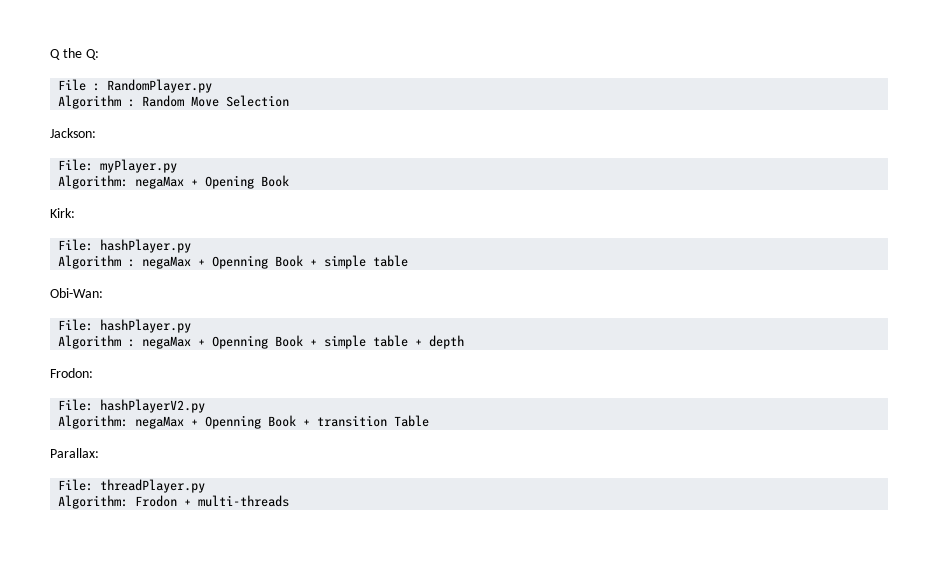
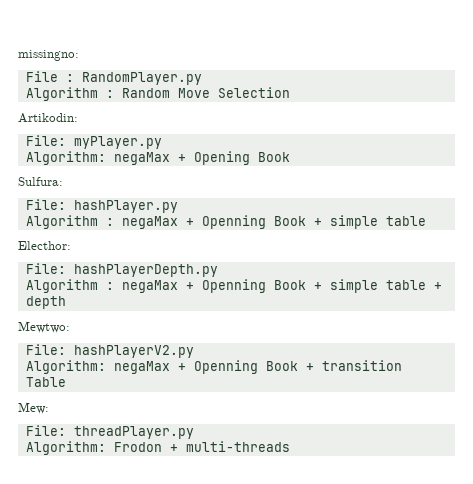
- Q the Q:
+ missingno:
- Jackson:
+ Artikodin:
- Kirk:
+ Sulfura:
- Obi-Wan:
- File: hashPlayer.py
+ Electhor:
+ File: hashPlayerDepth.py
- Frodon:
+ Mewtwo:
- Parallax:
+ Mew:

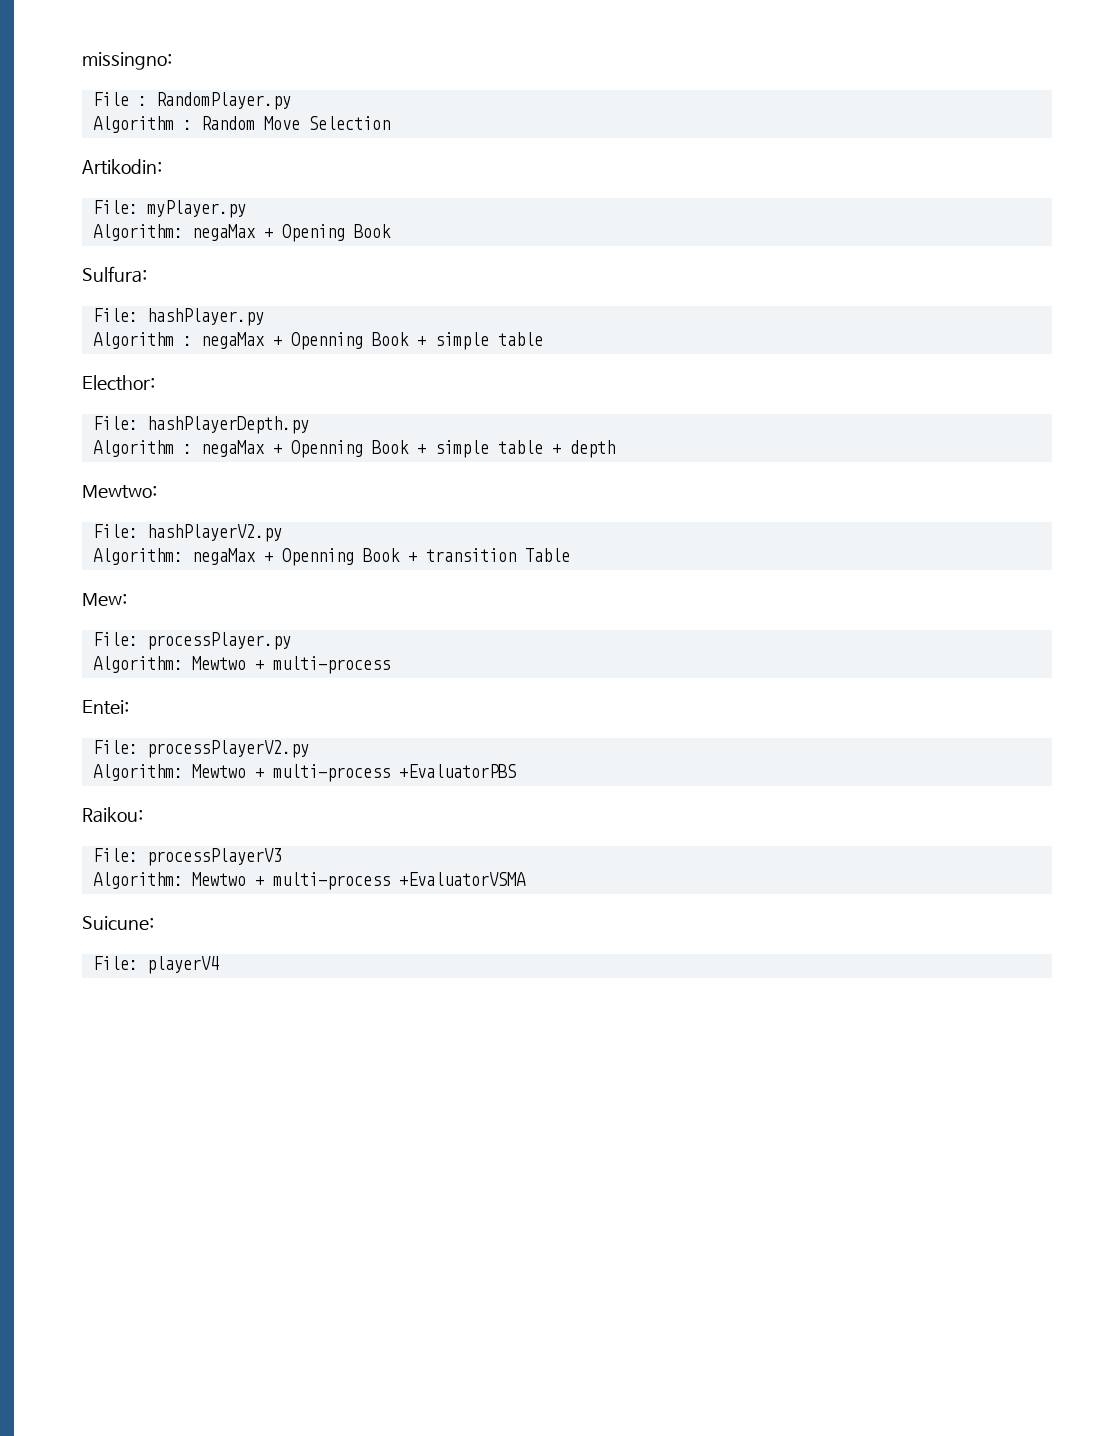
- File: threadPlayer.py
- Algorithm: Frodon + multi-threads
+ File: processPlayer.py
+ Algorithm: Mewtwo + multi-process
+ Entei:
+ File: processPlayerV2.py
+ Algorithm: Mewtwo + multi-process +EvaluatorPBS
+ Raikou:
+ File: processPlayerV3
+ Algorithm: Mewtwo + multi-process +EvaluatorVSMA
+ Suicune:
+ File: playerV4

